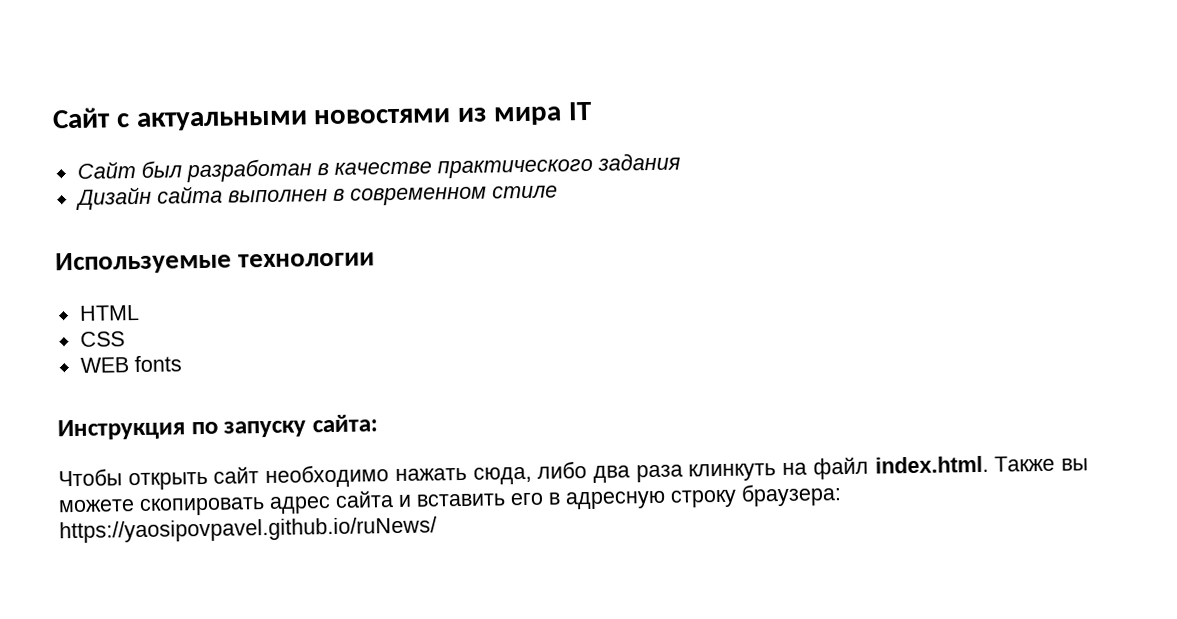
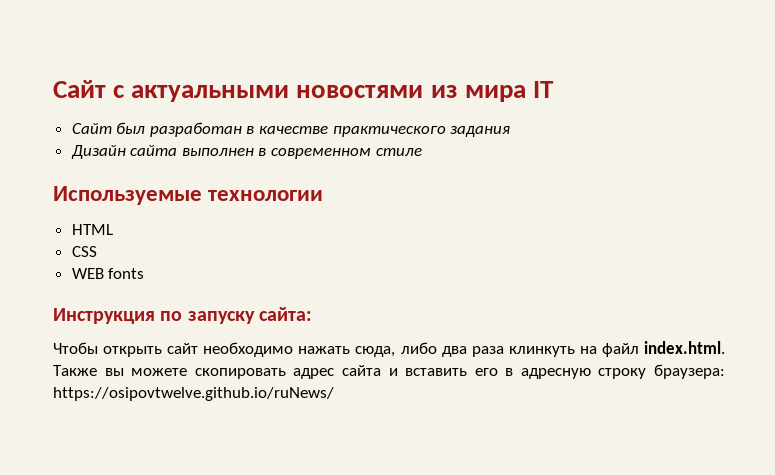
- Чтобы открыть сайт необходимо нажать сюда, либо два раза клинкуть на файл index.html. Также вы можете скопировать адрес сайта и вставить его в адресную строку браузера: https://yaosipovpavel.github.io/ruNews/
+ Чтобы открыть сайт необходимо нажать сюда, либо два раза клинкуть на файл index.html. Также вы можете скопировать адрес сайта и вставить его в адресную строку браузера: https://osipovtwelve.github.io/ruNews/

